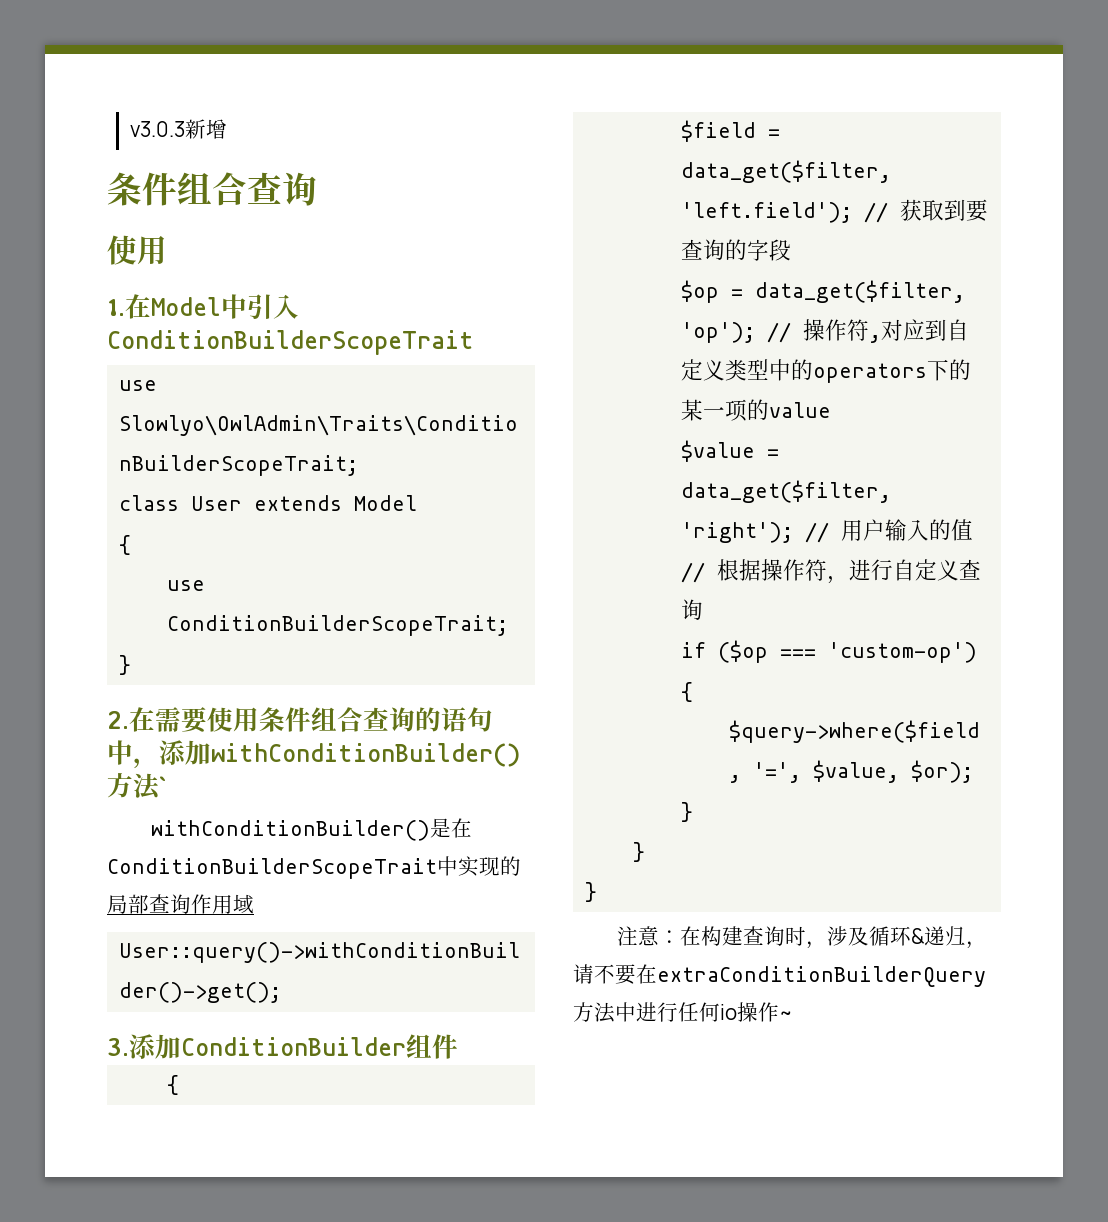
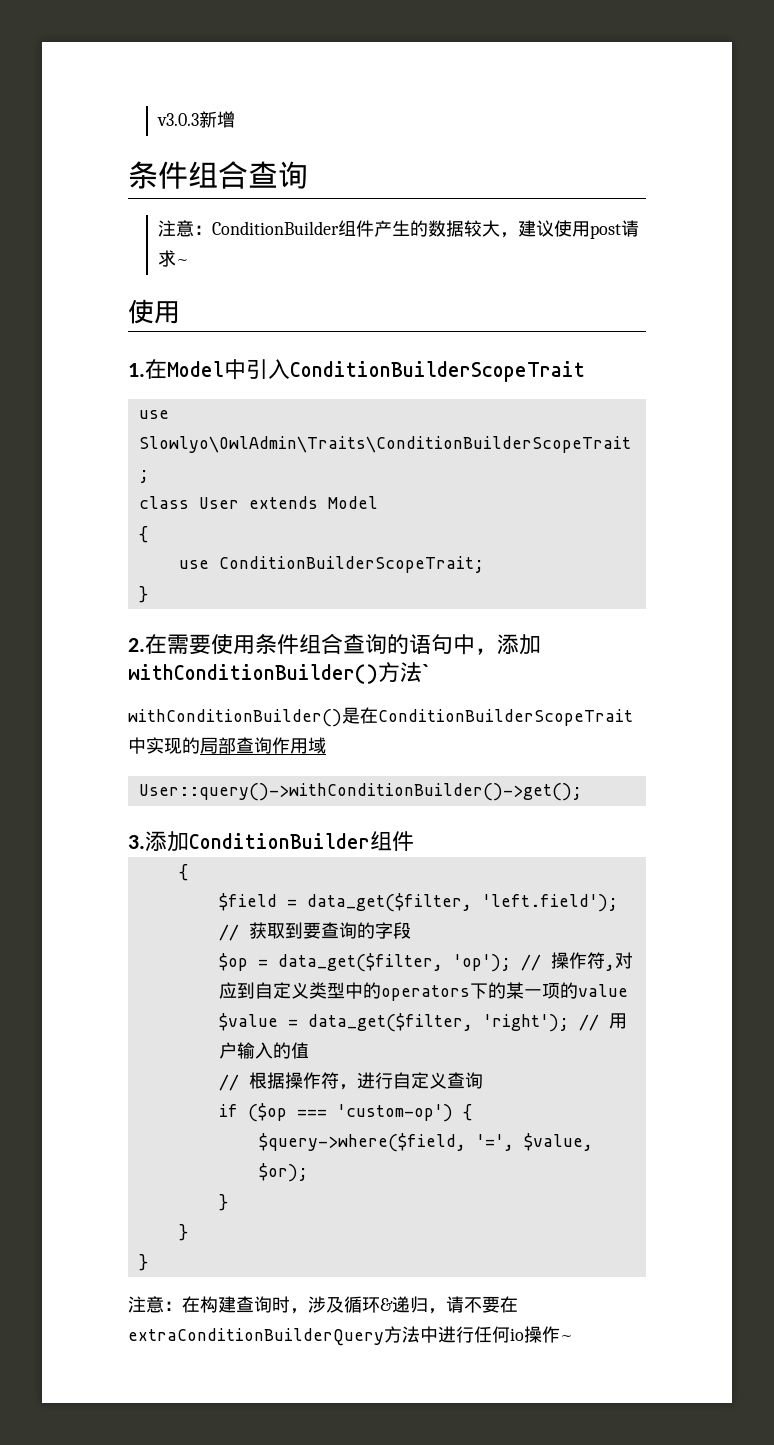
+ 注意：ConditionBuilder组件产生的数据较大，建议使用post请求~

